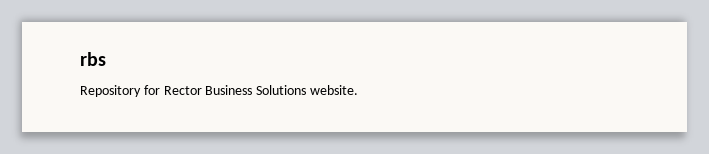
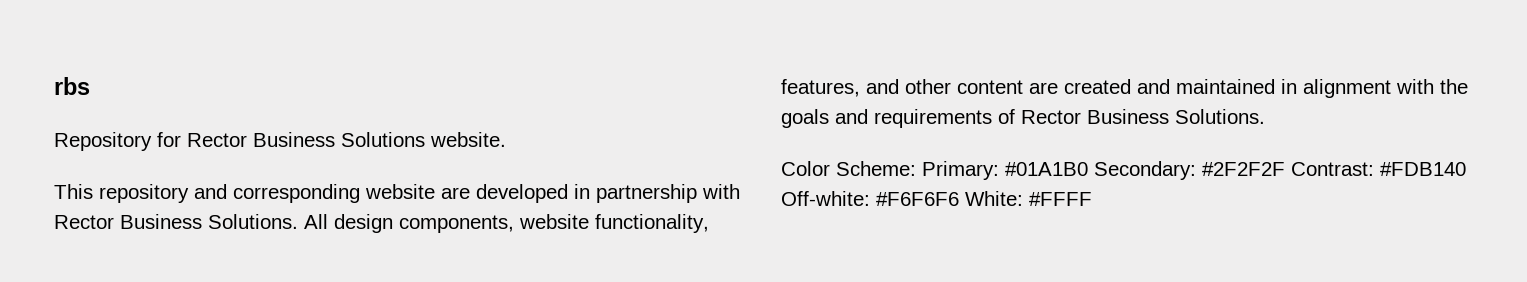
+ This repository and corresponding website are developed in partnership with Rector Business Solutions. All design components, website functionality, features, and other content are created and maintained in alignment with the goals and requirements of Rector Business Solutions.
+ Color Scheme: Primary: #01A1B0 Secondary: #2F2F2F Contrast: #FDB140 Off-white: #F6F6F6 White: #FFFF

